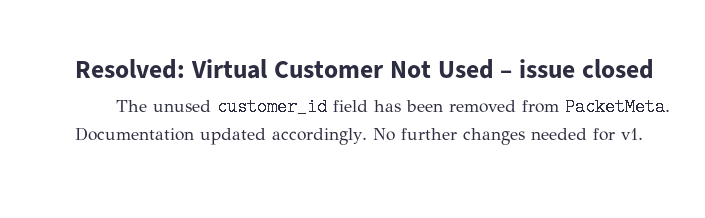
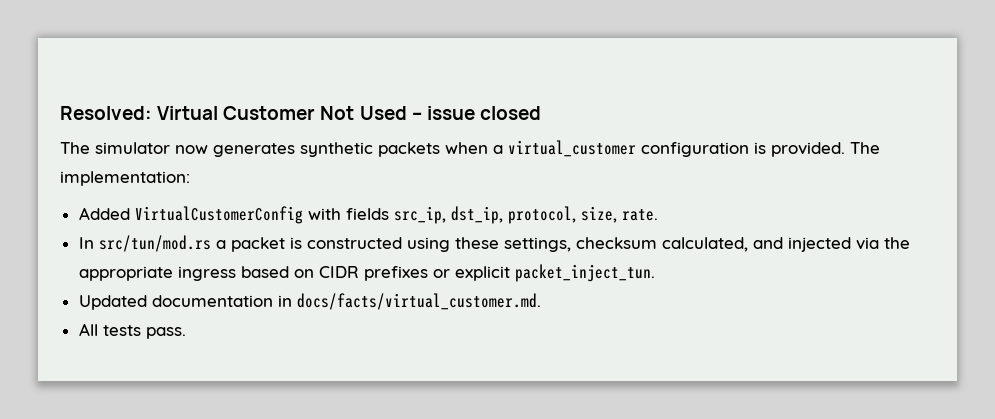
- The unused customer_id field has been removed from PacketMeta. Documentation updated accordingly. No further changes needed for v1.
+ The simulator now generates synthetic packets when a virtual_customer configuration is provided. The implementation:
+ Added VirtualCustomerConfig with fields src_ip, dst_ip, protocol, size, rate.
+ In src/tun/mod.rs a packet is constructed using these settings, checksum calculated, and injected via the appropriate ingress based on CIDR prefixes or explicit packet_inject_tun.
+ Updated documentation in docs/facts/virtual_customer.md.
+ All tests pass.

